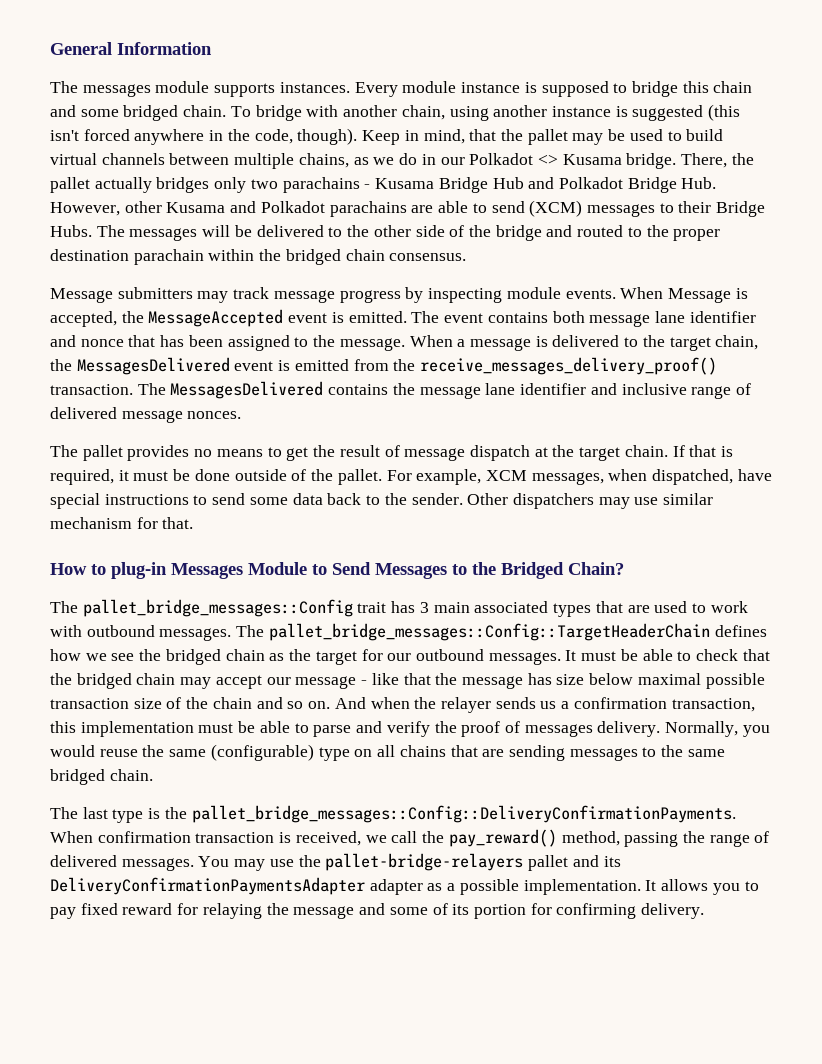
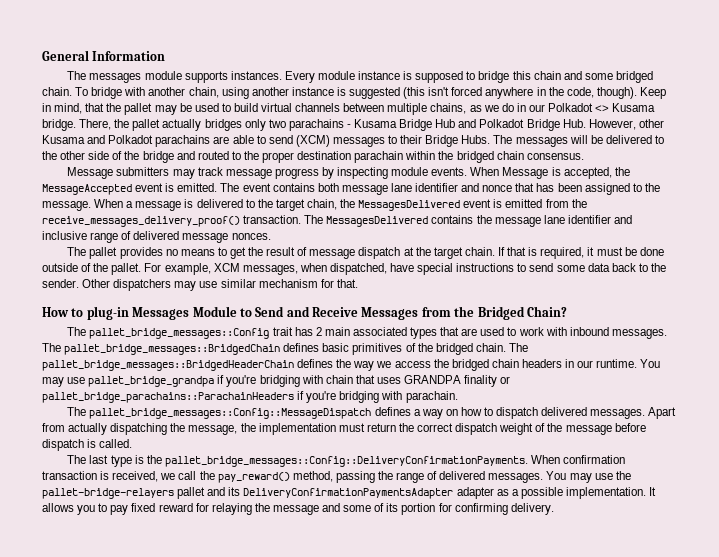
- How to plug-in Messages Module to Send Messages to the Bridged Chain?
+ How to plug-in Messages Module to Send and Receive Messages from the Bridged Chain?
- The pallet_bridge_messages::Config trait has 3 main associated types that are used to work with outbound messages.
+ The pallet_bridge_messages::Config trait has 2 main associated types that are used to work with inbound messages.
- The pallet_bridge_messages::Config::TargetHeaderChain defines how we see the bridged chain as the target for our outbound messages. It must be able to check that the bridged chain may accept our message - like that the message has size below maximal possible transaction size of the chain and so on. And when the relayer sends us a confirmation transaction, this implementation must be able to parse and verify the proof of messages delivery. Normally, you would reuse the same (configurable) type on all chains that are sending messages to the same bridged chain.
+ The pallet_bridge_messages::BridgedChain defines basic primitives of the bridged chain. The pallet_bridge_messages::BridgedHeaderChain defines the way we access the bridged chain headers in our runtime. You may use pallet_bridge_grandpa if you're bridging with chain that uses GRANDPA finality or pallet_bridge_parachains::ParachainHeaders if you're bridging with parachain.
+ The pallet_bridge_messages::Config::MessageDispatch defines a way on how to dispatch delivered messages. Apart from actually dispatching the message, the implementation must return the correct dispatch weight of the message before dispatch is called.

